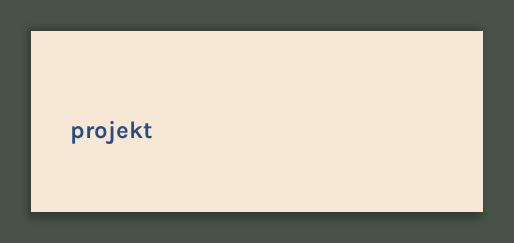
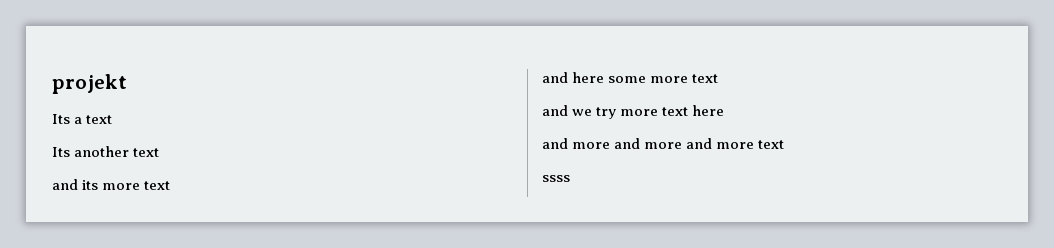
+ Its a text
+ Its another text
+ and its more text
+ and here some more text
+ and we try more text here
+ and more and more and more text
+ ssss

